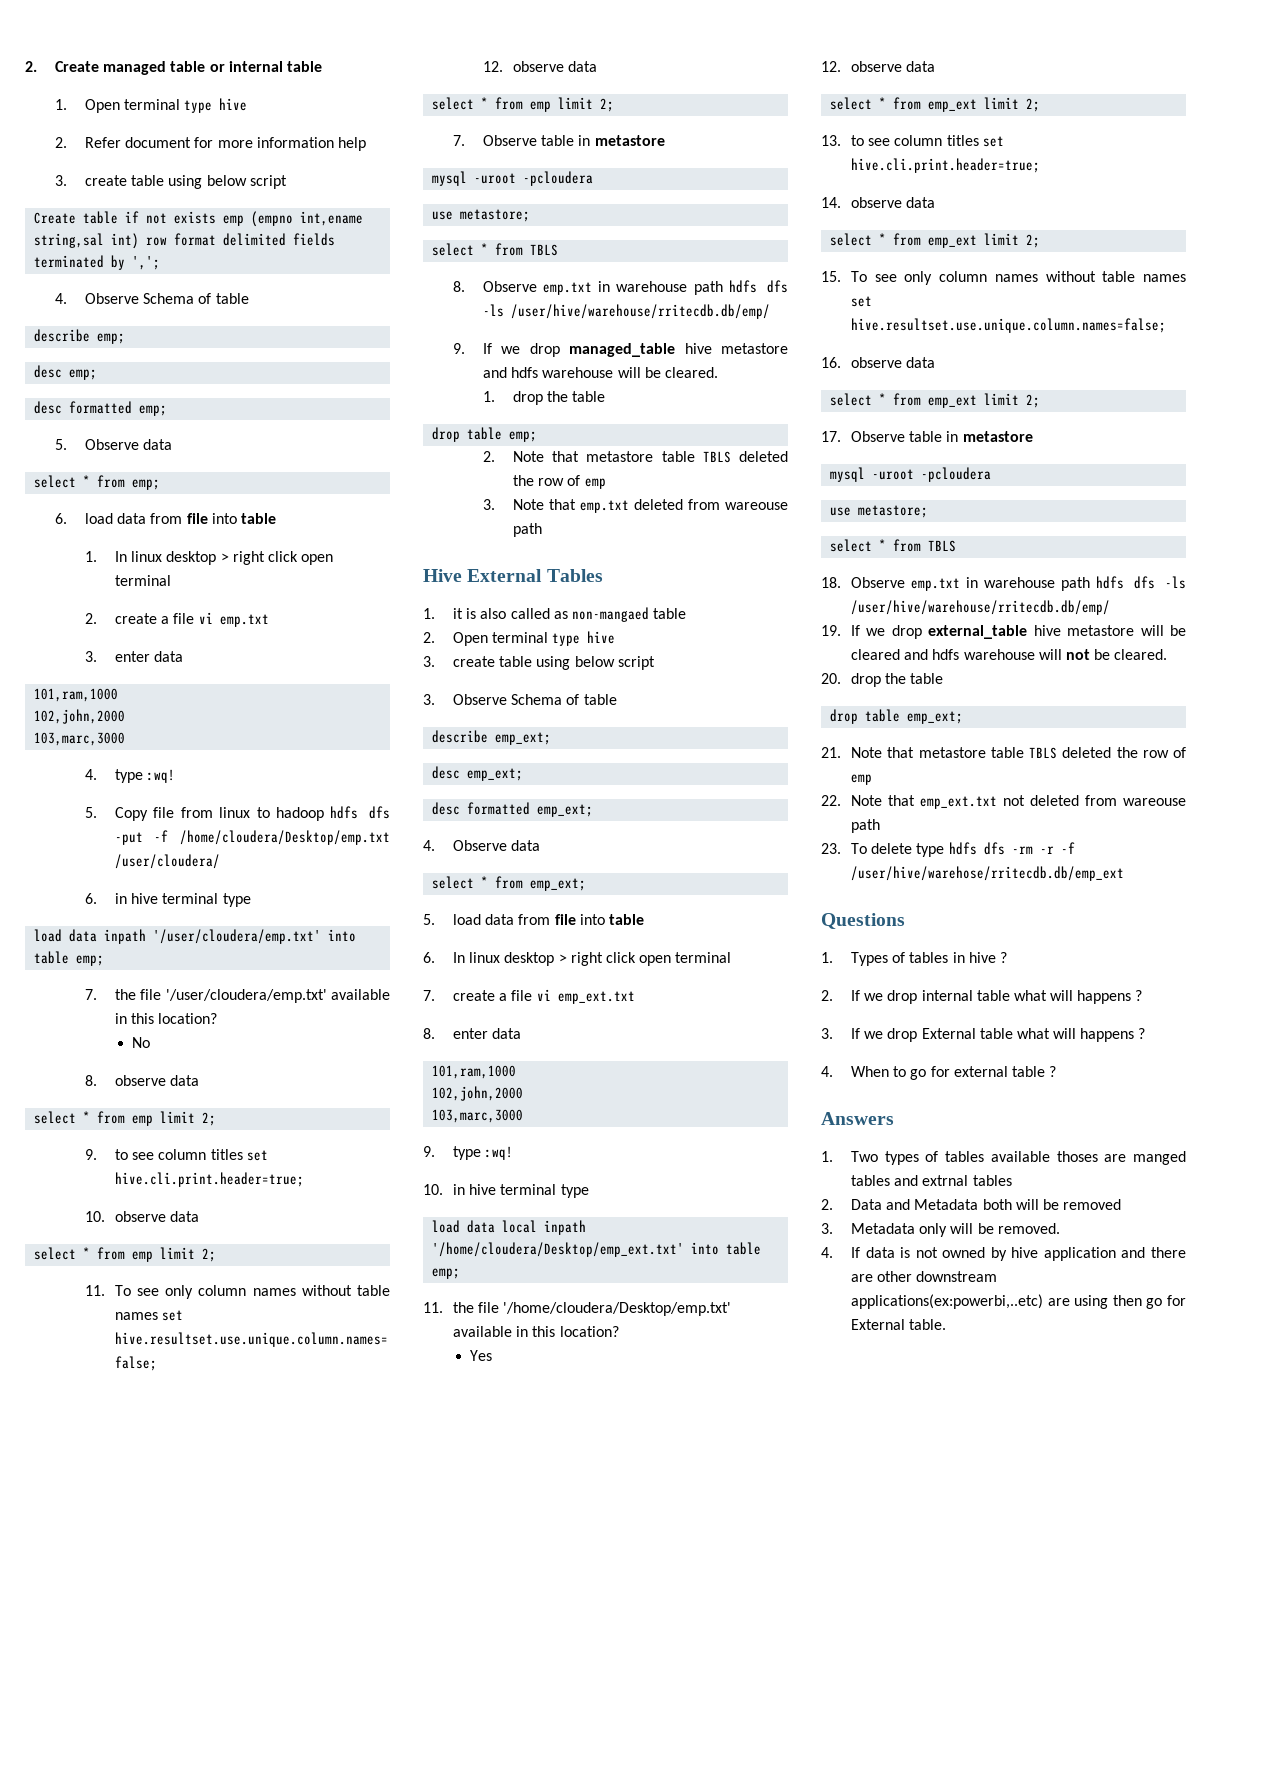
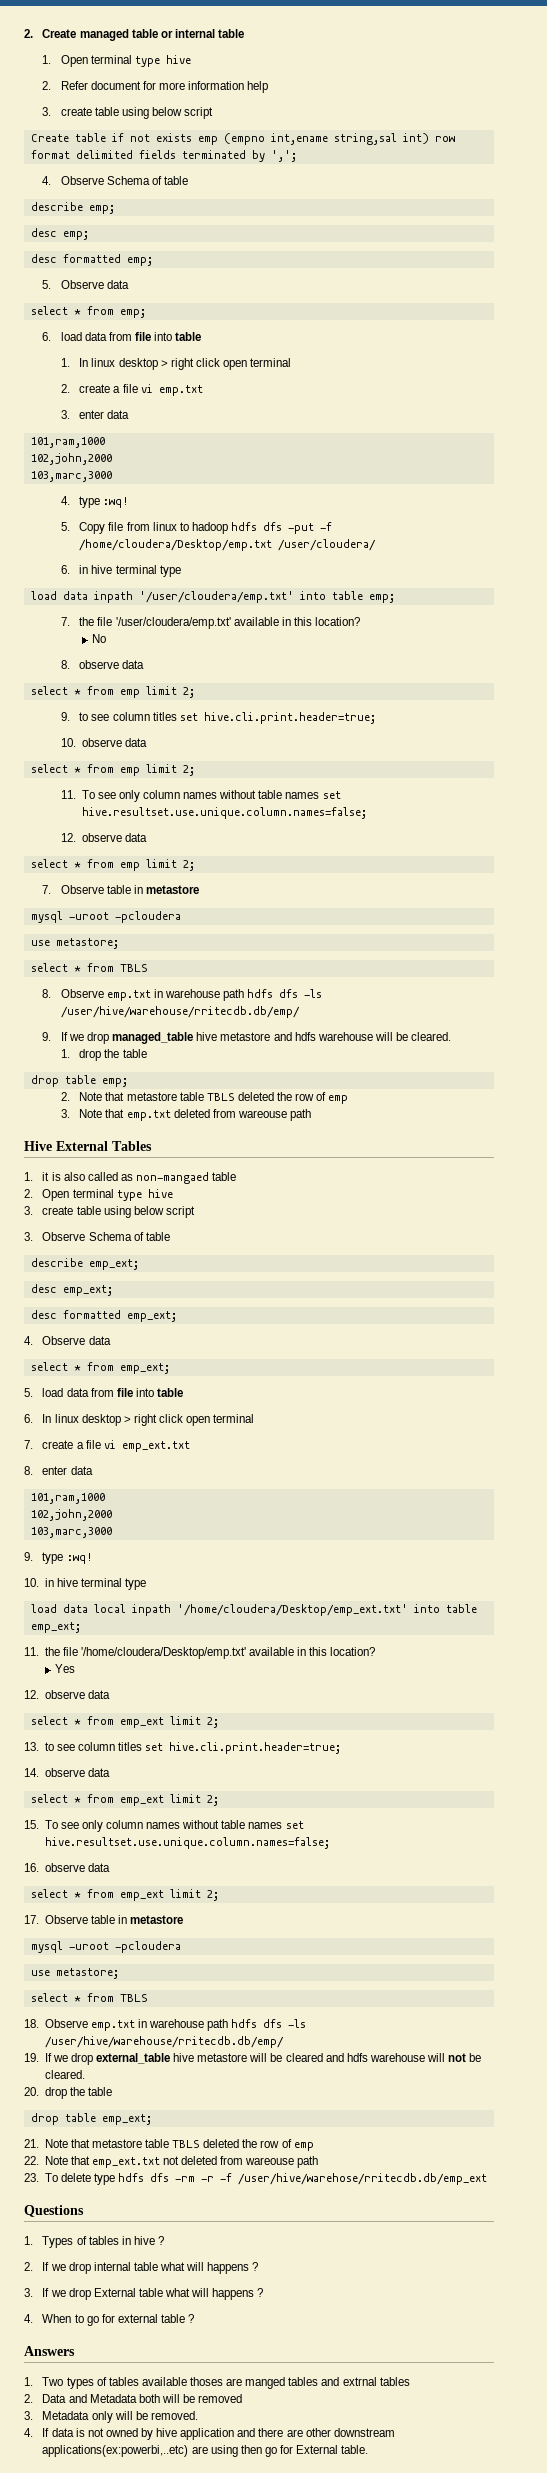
- load data local inpath '/home/cloudera/Desktop/emp_ext.txt' into table emp;
+ load data local inpath '/home/cloudera/Desktop/emp_ext.txt' into table emp_ext;

